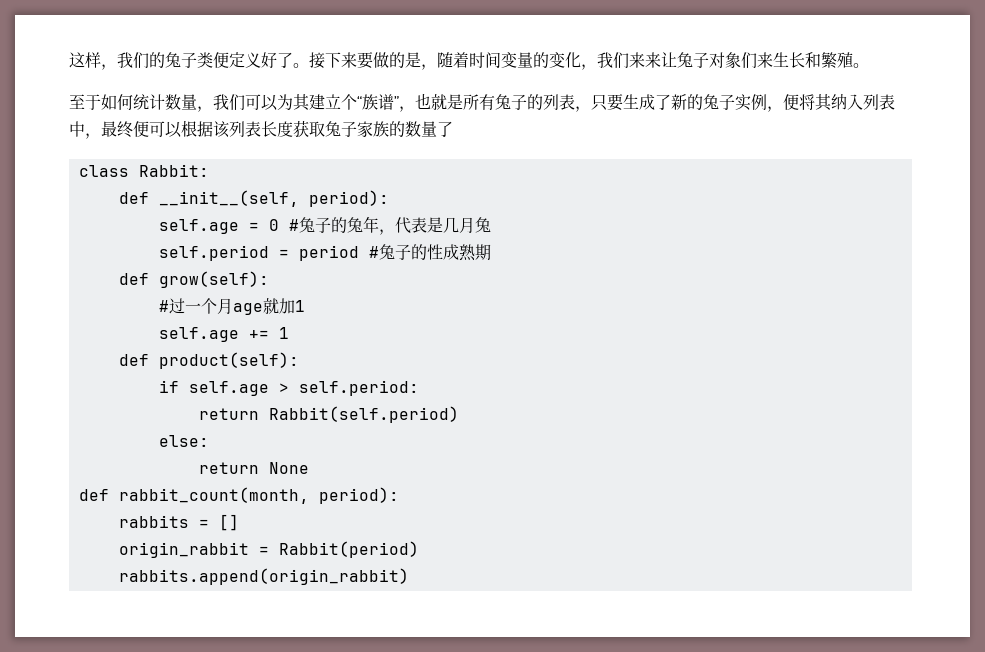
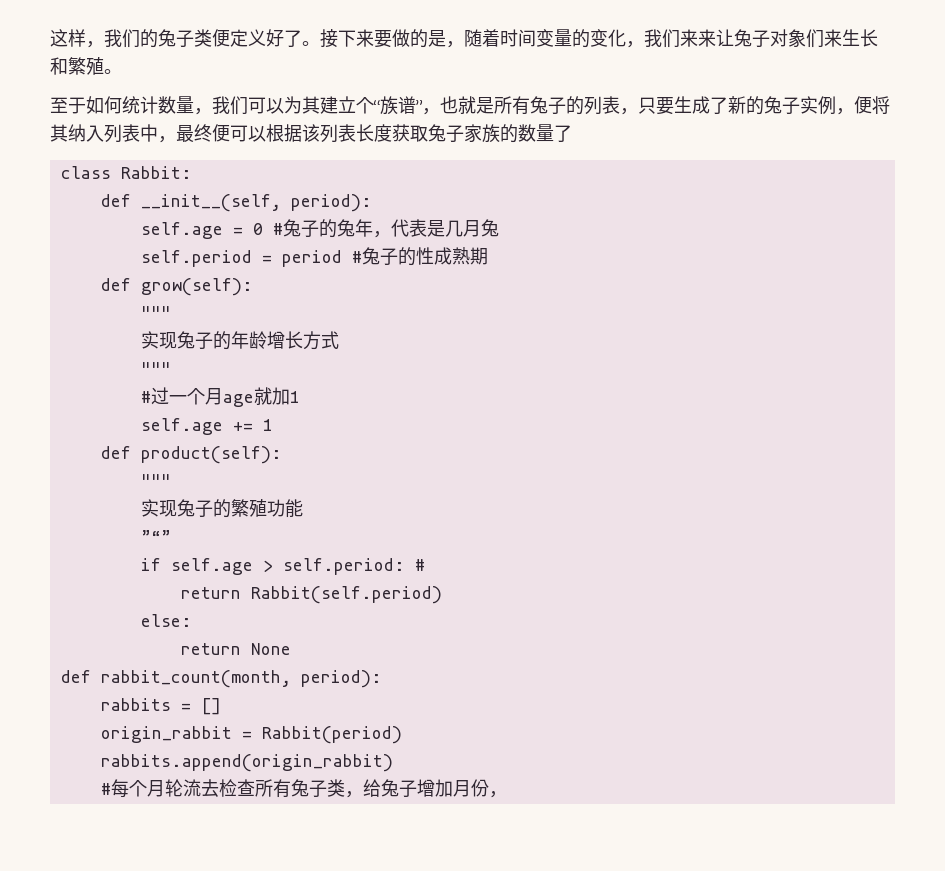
  def grow(self):
+ """
+ 实现兔子的年龄增长方式
+ """
  def product(self):
+ """
+ 实现兔子的繁殖功能
+ ”“”
- if self.age > self.period:
+ if self.age > self.period: #
+ #每个月轮流去检查所有兔子类，给兔子增加月份，

